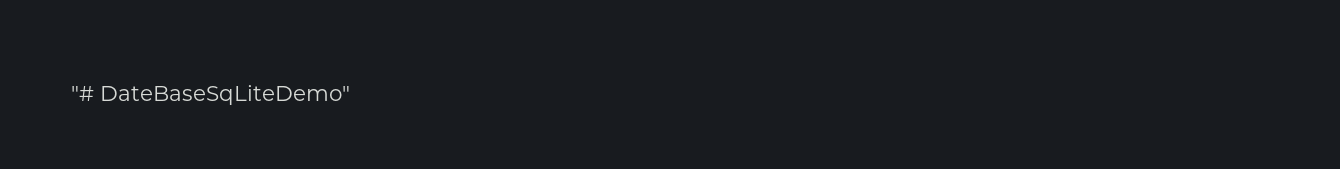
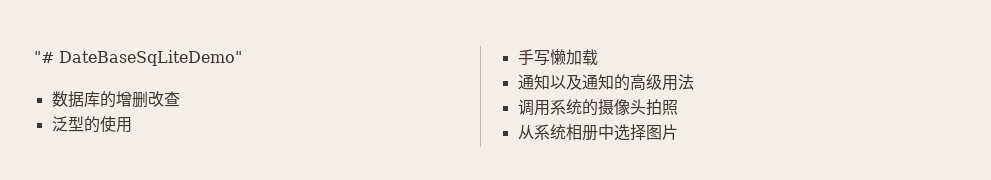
+ 数据库的增删改查
+ 泛型的使用
+ 手写懒加载
+ 通知以及通知的高级用法
+ 调用系统的摄像头拍照
+ 从系统相册中选择图片

